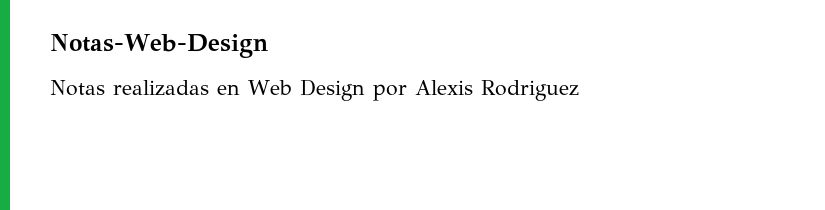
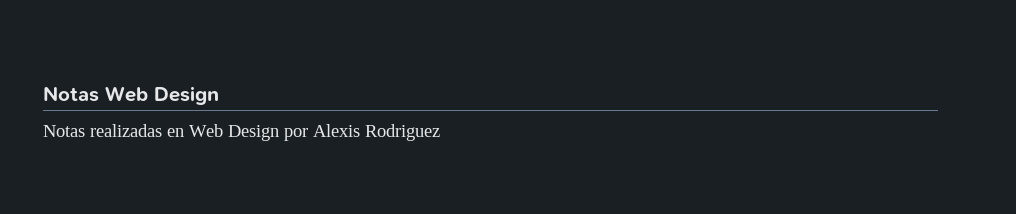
- Notas-Web-Design
+ Notas Web Design

